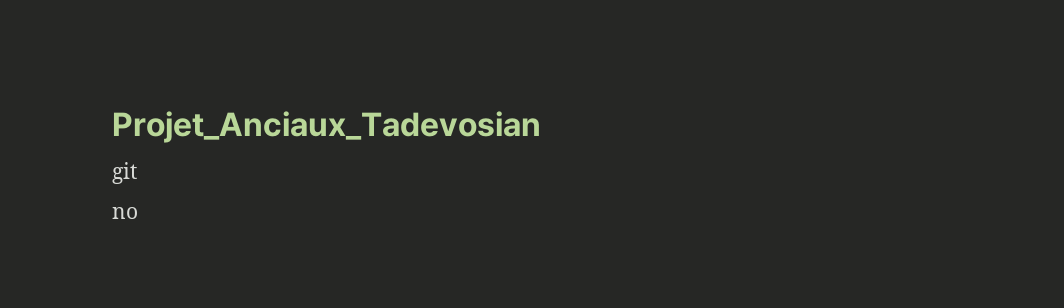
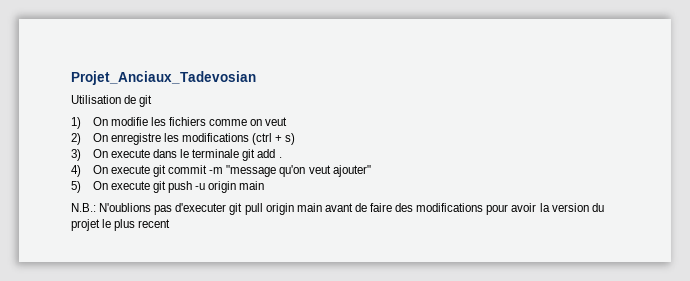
- git
+ Utilisation de git
- no
+ 1) On modifie les fichiers comme on veut
+ 2) On enregistre les modifications (ctrl + s)
+ 3) On execute dans le terminale git add .
+ 4) On execute git commit -m "message qu'on veut ajouter"
+ 5) On execute git push -u origin main
+ N.B.: N'oublions pas d'executer git pull origin main avant de faire des modifications pour avoir la version du projet le plus recent

